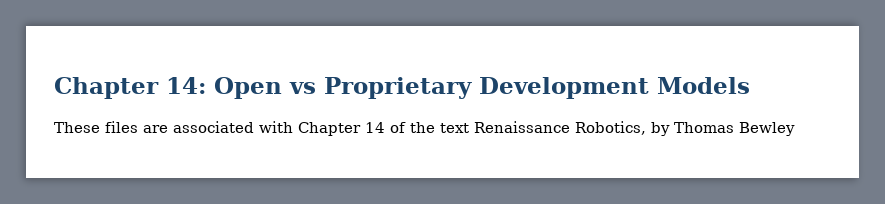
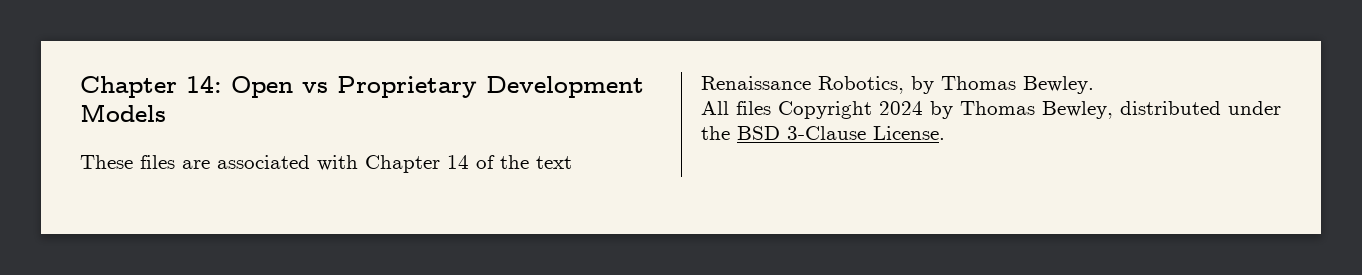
- These files are associated with Chapter 14 of the text Renaissance Robotics, by Thomas Bewley
+ These files are associated with Chapter 14 of the text Renaissance Robotics, by Thomas Bewley.
+ All files Copyright 2024 by Thomas Bewley, distributed under the BSD 3-Clause License.

